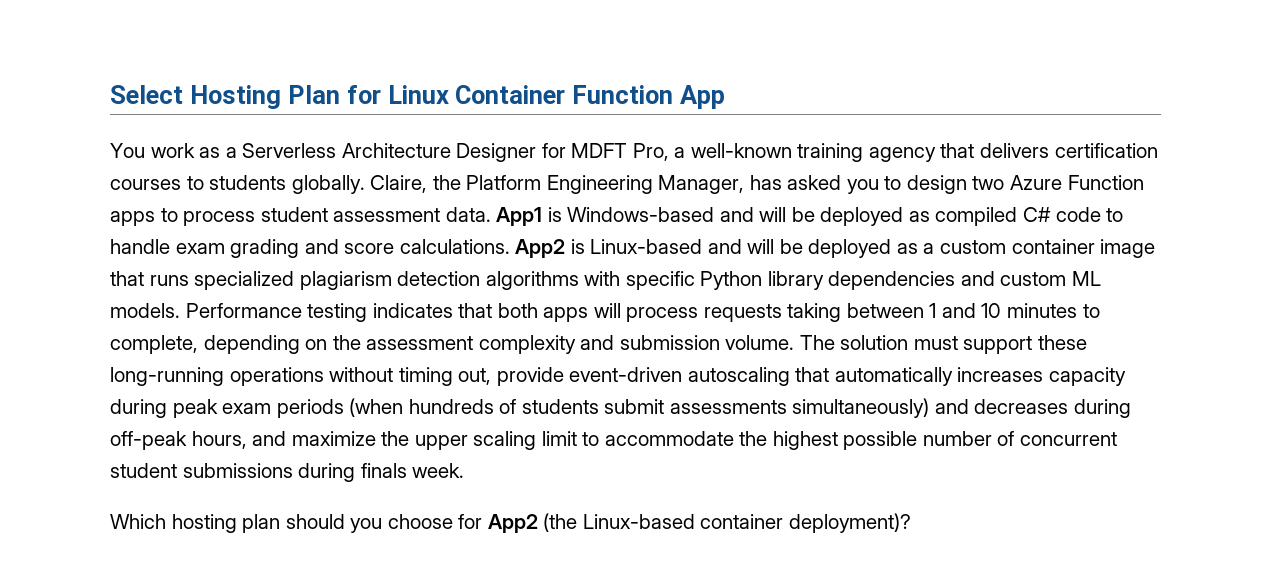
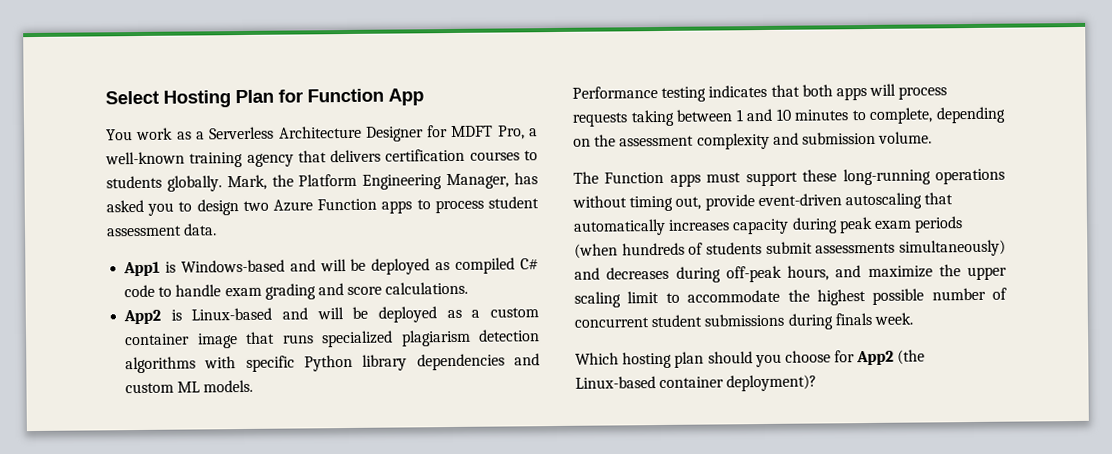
- Select Hosting Plan for Linux Container Function App
+ Select Hosting Plan for Function App
- Claire, the Platform Engineering Manager, has asked you to design two Azure Function apps to process student assessment data. App1 is Windows-based and will be deployed as compiled C# code to handle exam grading and score calculations. App2 is Linux-based and will be deployed as a custom container image that runs specialized plagiarism detection algorithms with specific Python library dependencies and custom ML models. Performance testing indicates that both apps will process requests taking between 1 and 10 minutes to complete, depending on the assessment complexity and submission volume. The solution must support these long-running operations without timing out, provide event-driven autoscaling that automatically increases capacity during peak exam periods (when hundreds of students submit assessments simultaneously) and decreases during off-peak hours, and maximize the upper scaling limit to accommodate the highest possible number of concurrent student submissions during finals week.
+ Mark, the Platform Engineering Manager, has asked you to design two Azure Function apps to process student assessment data.
+ App1 is Windows-based and will be deployed as compiled C# code to handle exam grading and score calculations.
+ App2 is Linux-based and will be deployed as a custom container image that runs specialized plagiarism detection algorithms with specific Python library dependencies and custom ML models.
+ Performance testing indicates that both apps will process requests taking between 1 and 10 minutes to complete, depending on the assessment complexity and submission volume.
+ The Function apps must support these long-running operations without timing out, provide event-driven autoscaling that automatically increases capacity during peak exam periods (when hundreds of students submit assessments simultaneously) and decreases during off-peak hours, and maximize the upper scaling limit to accommodate the highest possible number of concurrent student submissions during finals week.

